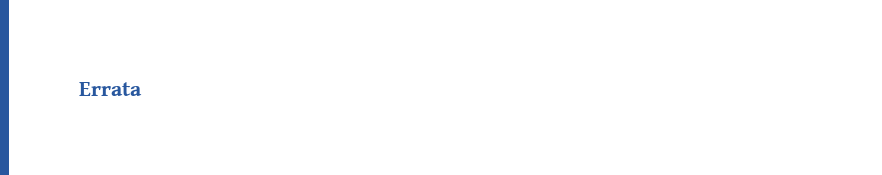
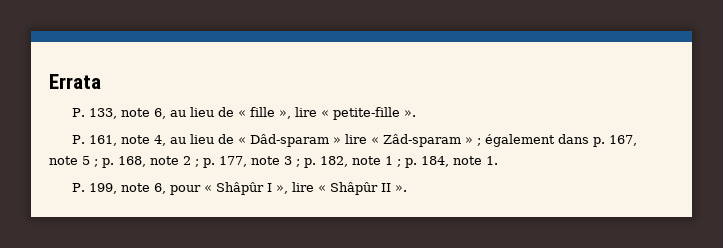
+ P. 133, note 6, au lieu de « fille », lire « petite-fille ».
+ P. 161, note 4, au lieu de « Dâd-sparam » lire « Zâd-sparam » ; également dans p. 167, note 5 ; p. 168, note 2 ; p. 177, note 3 ; p. 182, note 1 ; p. 184, note 1.
+ P. 199, note 6, pour « Shâpûr I », lire « Shâpûr II ».

